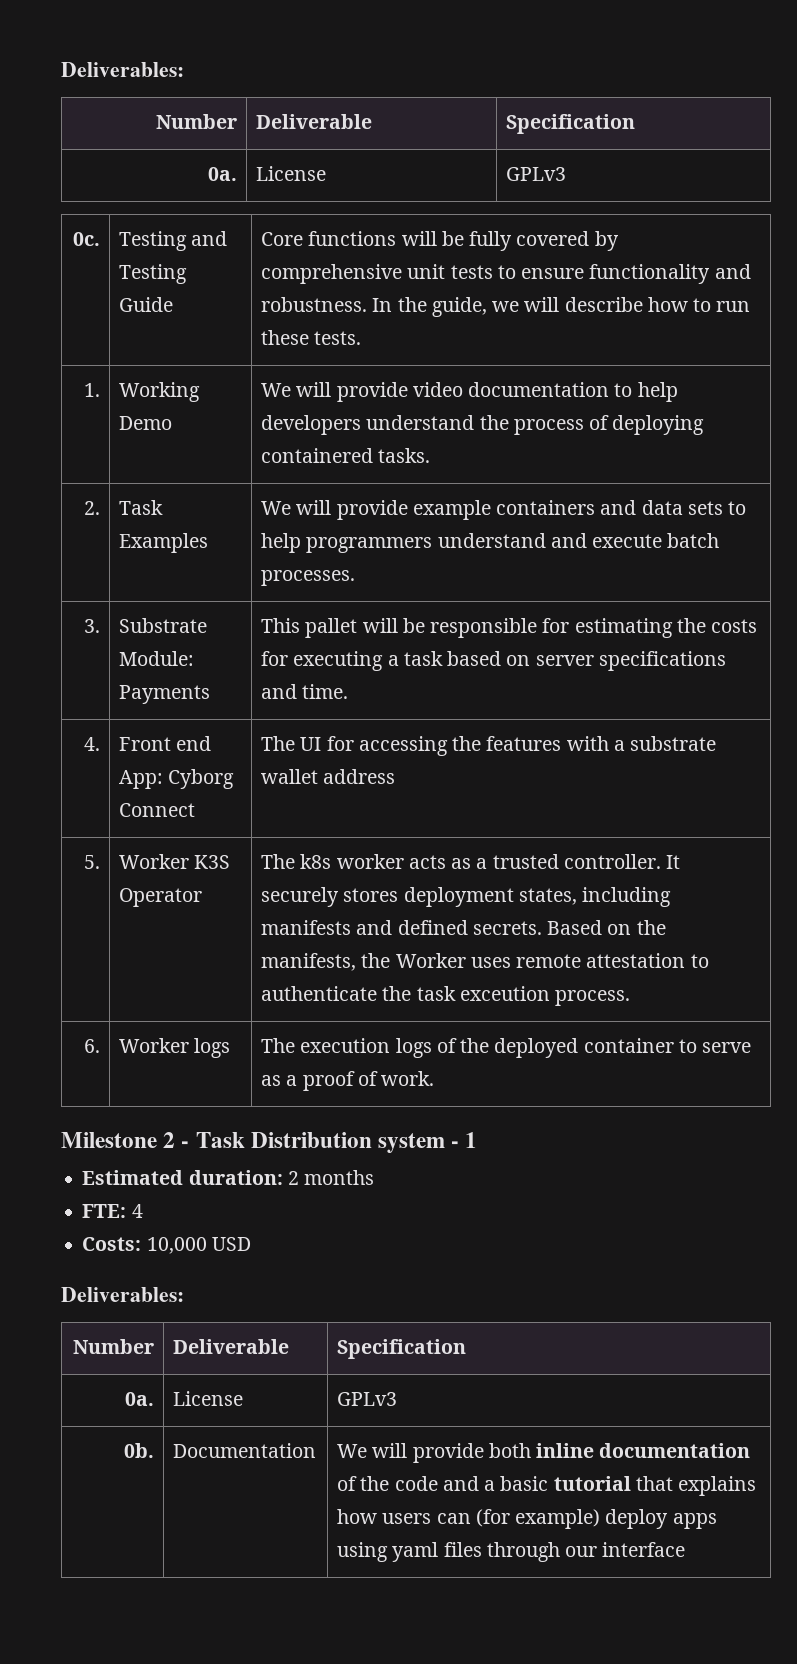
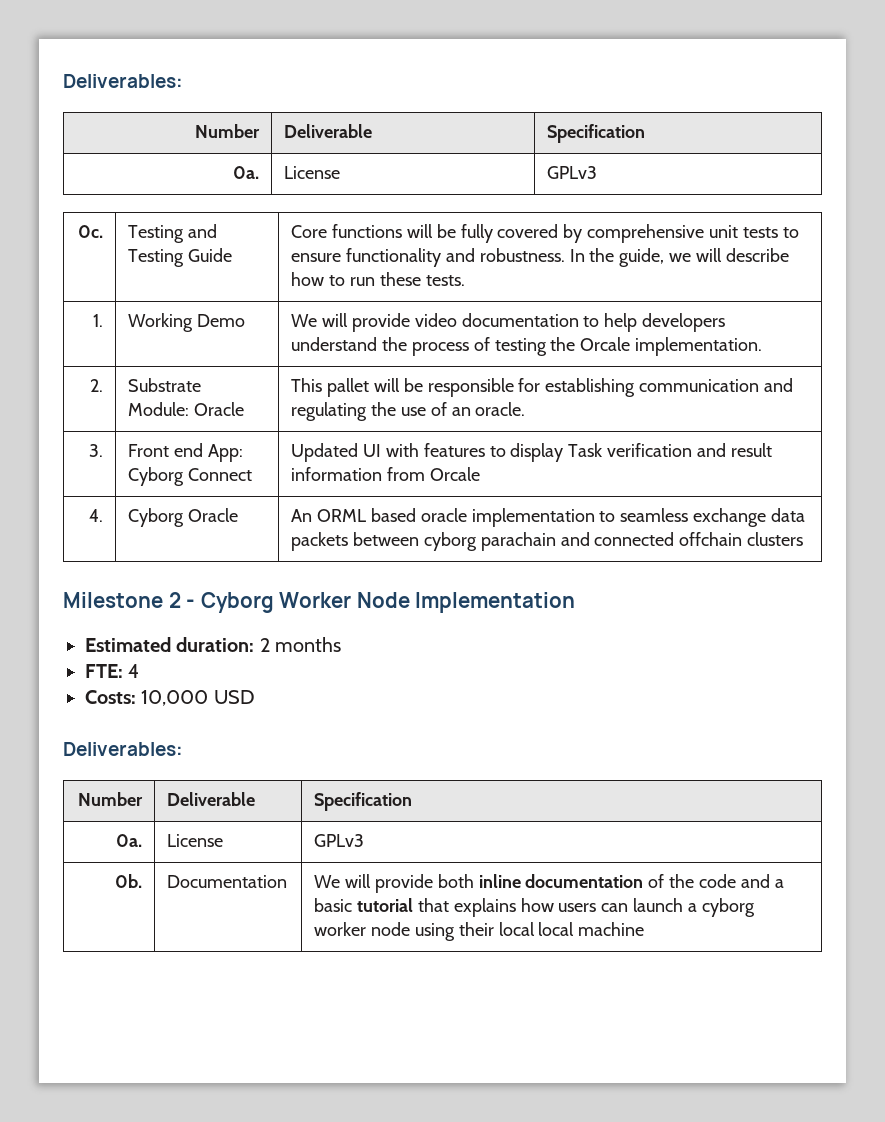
- 1. | Working Demo | We will provide video documentation to help developers understand the process of deploying containered tasks.
- 2. | Task Examples | We will provide example containers and data sets to help programmers understand and execute batch processes.
- 3. | Substrate Module: Payments | This pallet will be responsible for estimating the costs for executing a task based on server specifications and time.
- 4. | Front end App: Cyborg Connect | The UI for accessing the features with a substrate wallet address
- 5. | Worker K3S Operator | The k8s worker acts as a trusted controller. It securely stores deployment states, including manifests and defined secrets. Based on the manifests, the Worker uses remote attestation to authenticate the task exceution process.
- 6. | Worker logs | The execution logs of the deployed container to serve as a proof of work.
- Milestone 2 - Task Distribution system - 1
+ 1. | Working Demo | We will provide video documentation to help developers understand the process of testing the Orcale implementation.
+ 2. | Substrate Module: Oracle | This pallet will be responsible for establishing communication and regulating the use of an oracle.
+ 3. | Front end App: Cyborg Connect | Updated UI with features to display Task verification and result information from Orcale
+ 4. | Cyborg Oracle | An ORML based oracle implementation to seamless exchange data packets between cyborg parachain and connected offchain clusters
+ Milestone 2 - Cyborg Worker Node Implementation
- 0b. | Documentation | We will provide both inline documentation of the code and a basic tutorial that explains how users can (for example) deploy apps using yaml files through our interface
+ 0b. | Documentation | We will provide both inline documentation of the code and a basic tutorial that explains how users can launch a cyborg worker node using their local local machine

